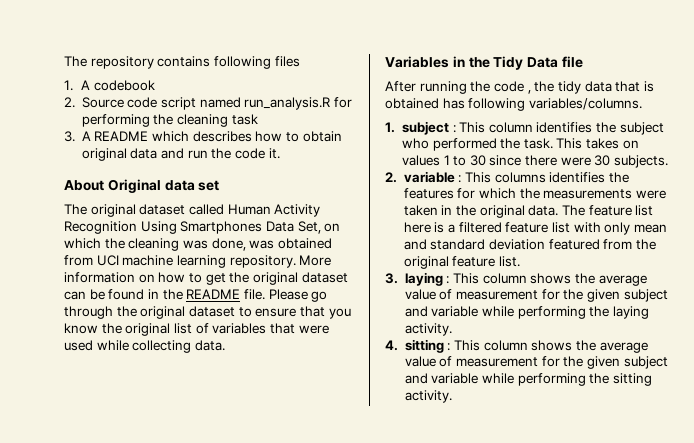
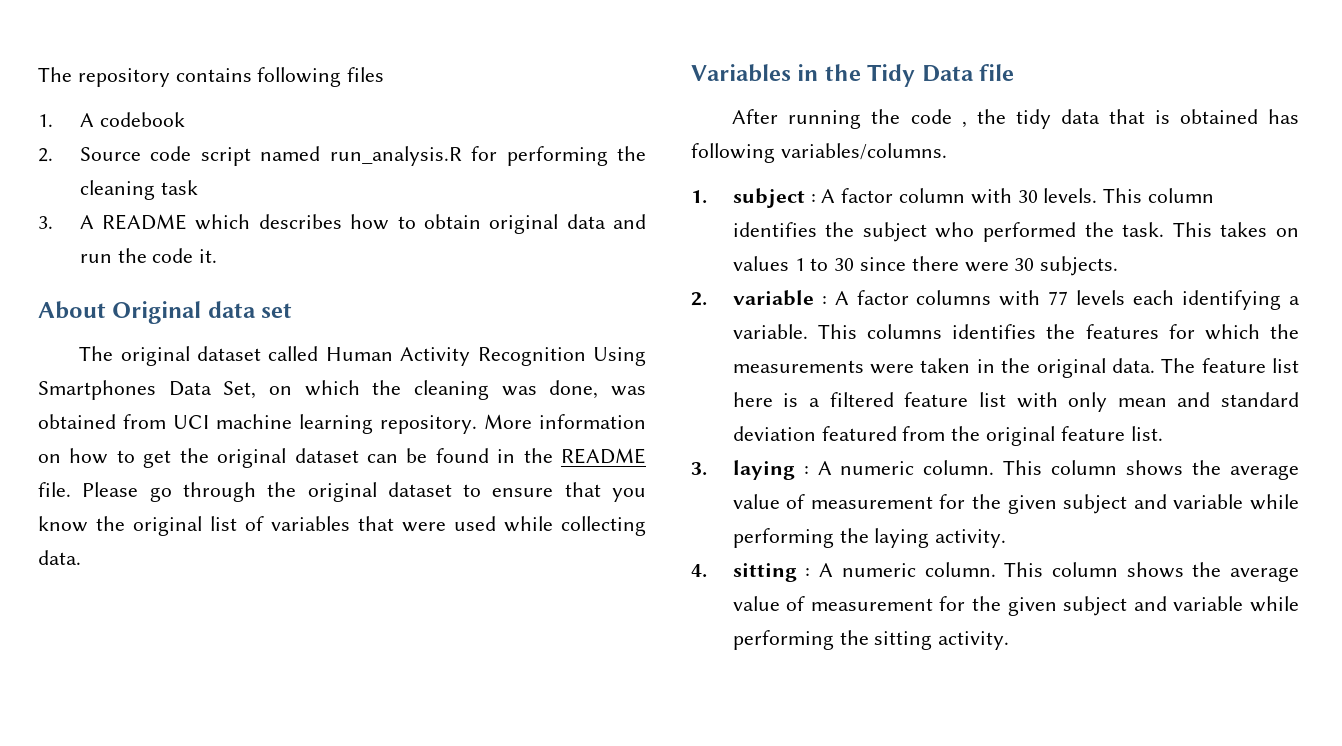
- 1. subject : This column identifies the subject who performed the task.
+ 1. subject : A factor column with 30 levels. This column identifies the subject who performed the task.
- 2. variable : This columns identifies the features for which the measurements were taken in the original data.
+ 2. variable : A factor columns with 77 levels each identifying a variable. This columns identifies the features for which the measurements were taken in the original data.
- 3. laying : This column shows the average value of measurement for the given subject and variable while performing the laying activity.
+ 3. laying : A numeric column. This column shows the average value of measurement for the given subject and variable while performing the laying activity.
- 4. sitting : This column shows the average value of measurement for the given subject and variable while performing the sitting activity.
+ 4. sitting : A numeric column. This column shows the average value of measurement for the given subject and variable while performing the sitting activity.

